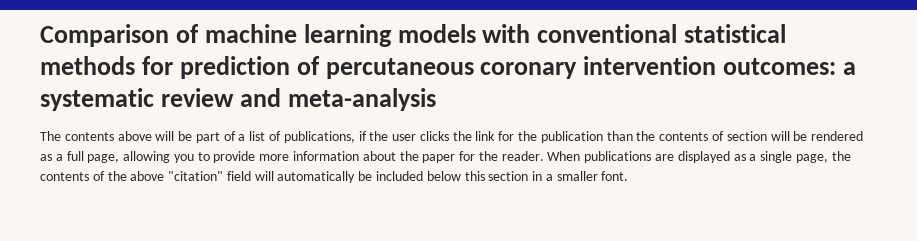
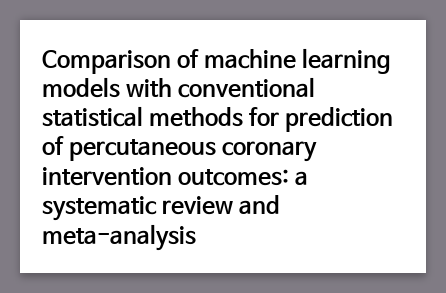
- The contents above will be part of a list of publications, if the user clicks the link for the publication than the contents of section will be rendered as a full page, allowing you to provide more information about the paper for the reader. When publications are displayed as a single page, the contents of the above "citation" field will automatically be included below this section in a smaller font.

